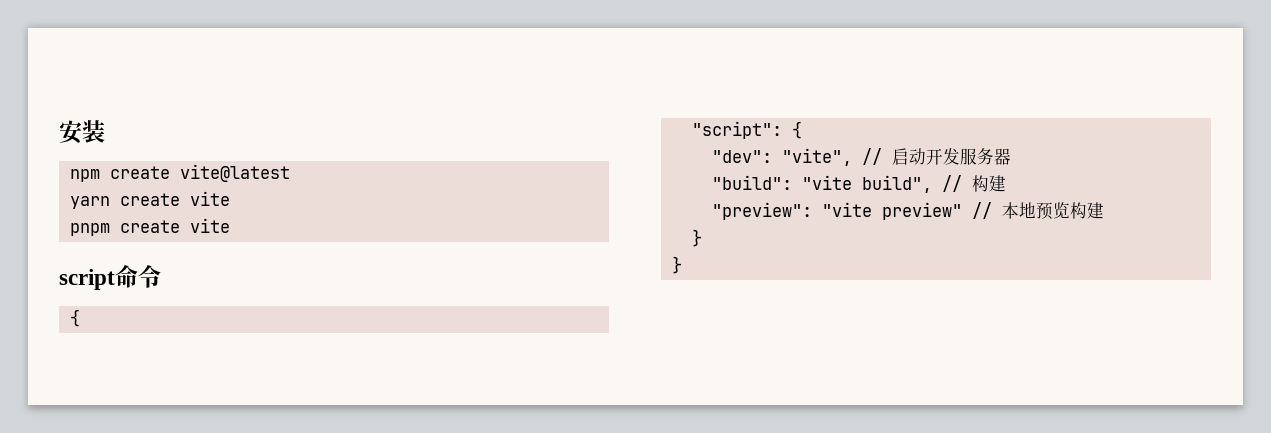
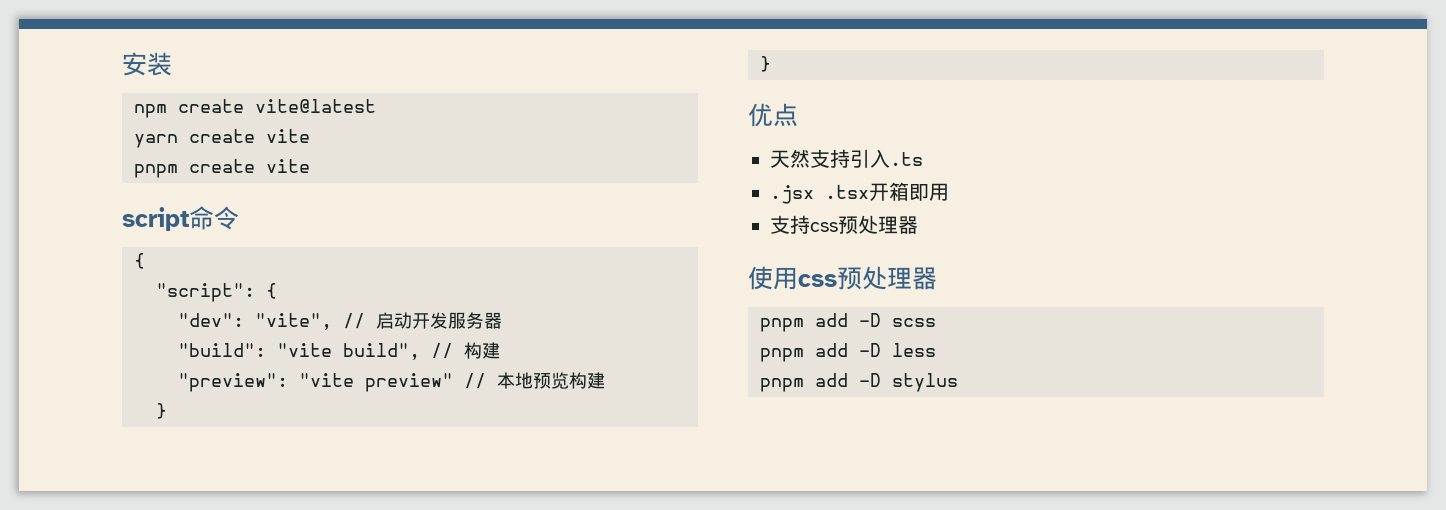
+ 优点
+ 天然支持引入.ts
+ .jsx .tsx开箱即用
+ 支持css预处理器
+ 使用css预处理器
+ pnpm add -D scss
+ pnpm add -D less
+ pnpm add -D stylus

